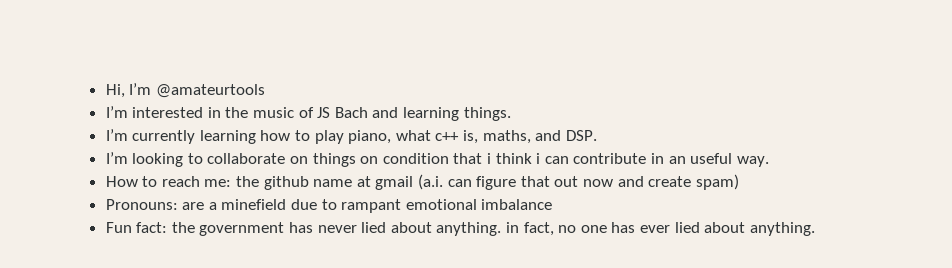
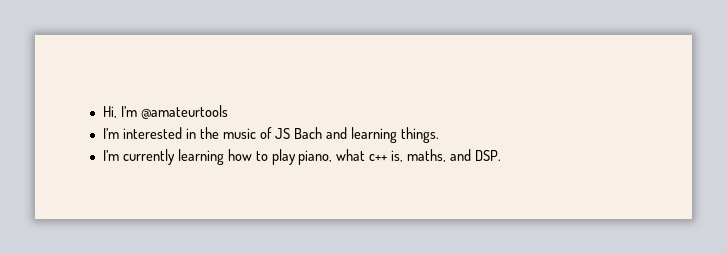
- I’m looking to collaborate on things on condition that i think i can contribute in an useful way.
- How to reach me: the github name at gmail (a.i. can figure that out now and create spam)
- Pronouns: are a minefield due to rampant emotional imbalance
- Fun fact: the government has never lied about anything. in fact, no one has ever lied about anything.

